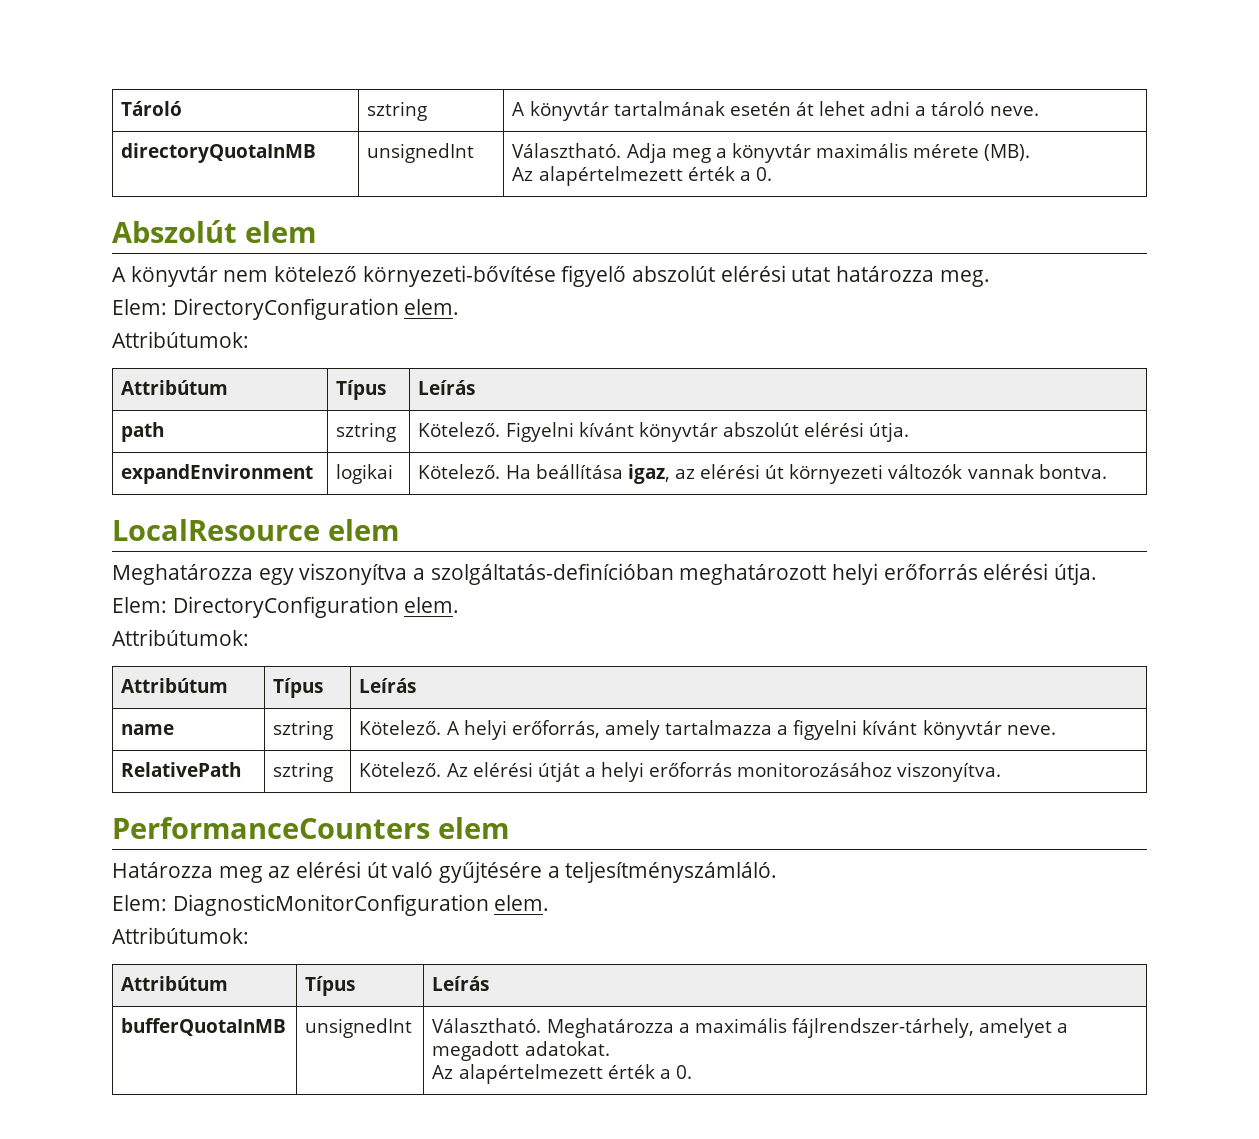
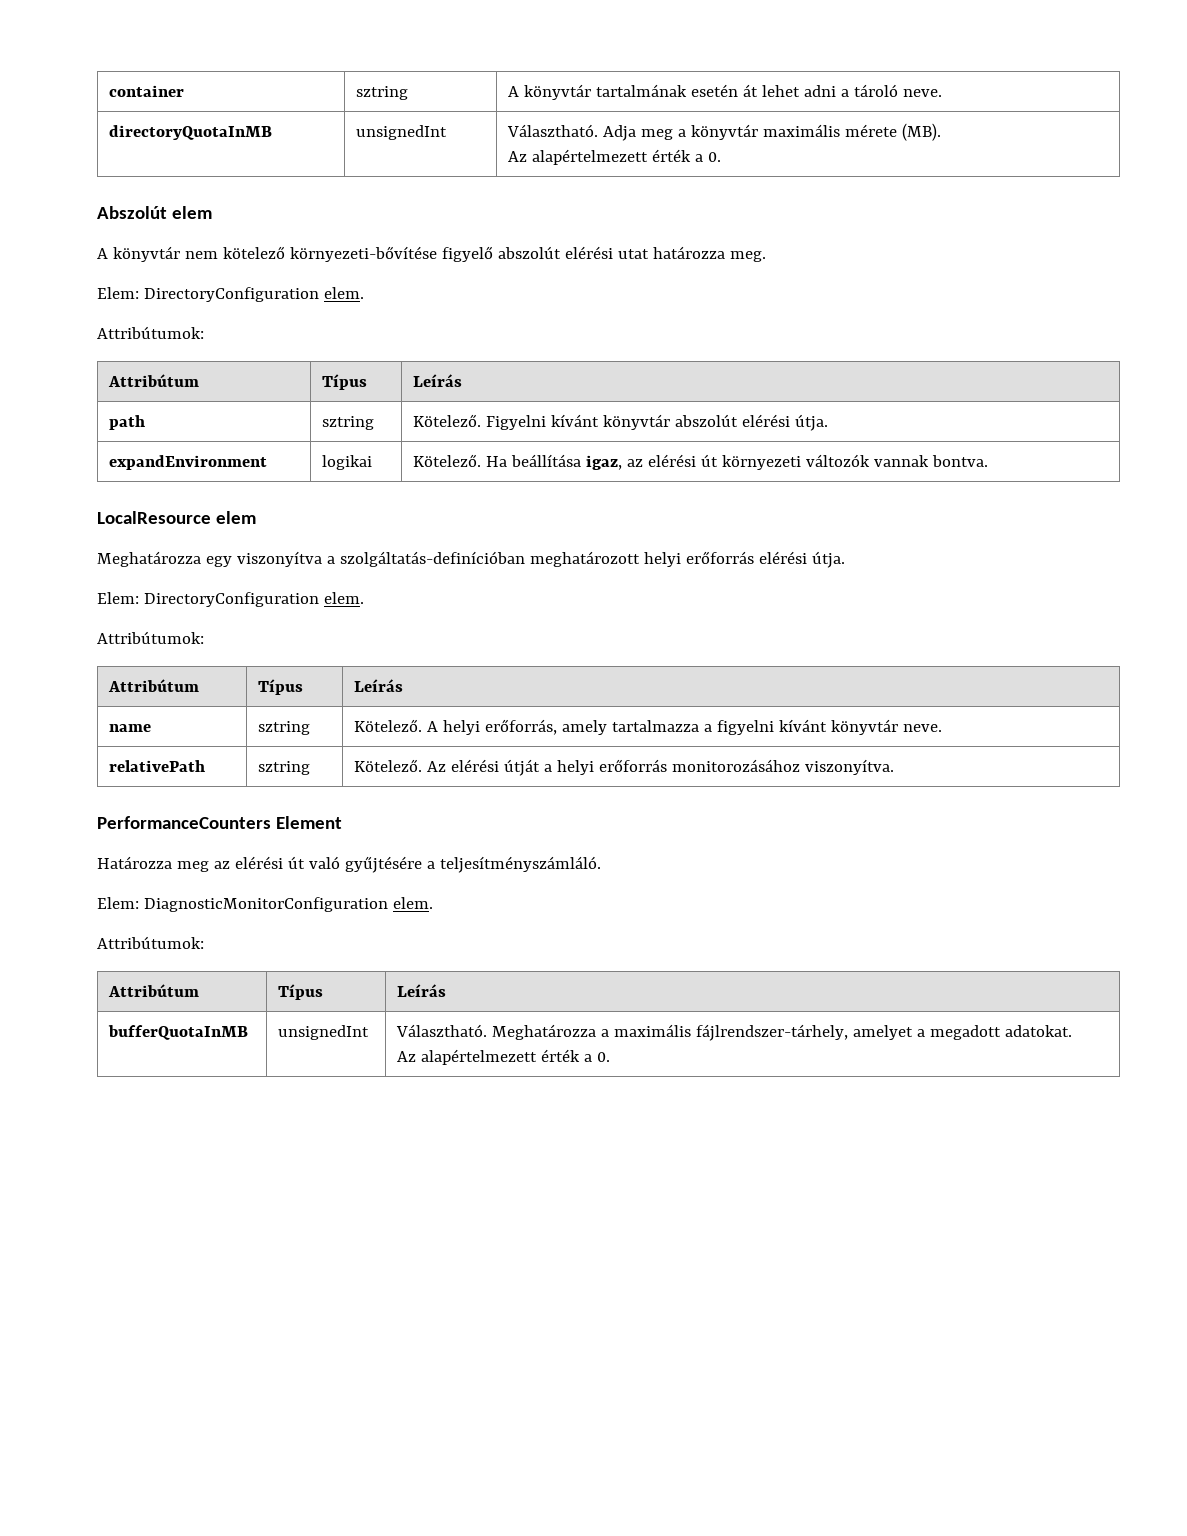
- Tároló | sztring | A könyvtár tartalmának esetén át lehet adni a tároló neve.
+ container | sztring | A könyvtár tartalmának esetén át lehet adni a tároló neve.
- RelativePath | sztring | Kötelező. Az elérési útját a helyi erőforrás monitorozásához viszonyítva.
+ relativePath | sztring | Kötelező. Az elérési útját a helyi erőforrás monitorozásához viszonyítva.
- PerformanceCounters elem
+ PerformanceCounters Element

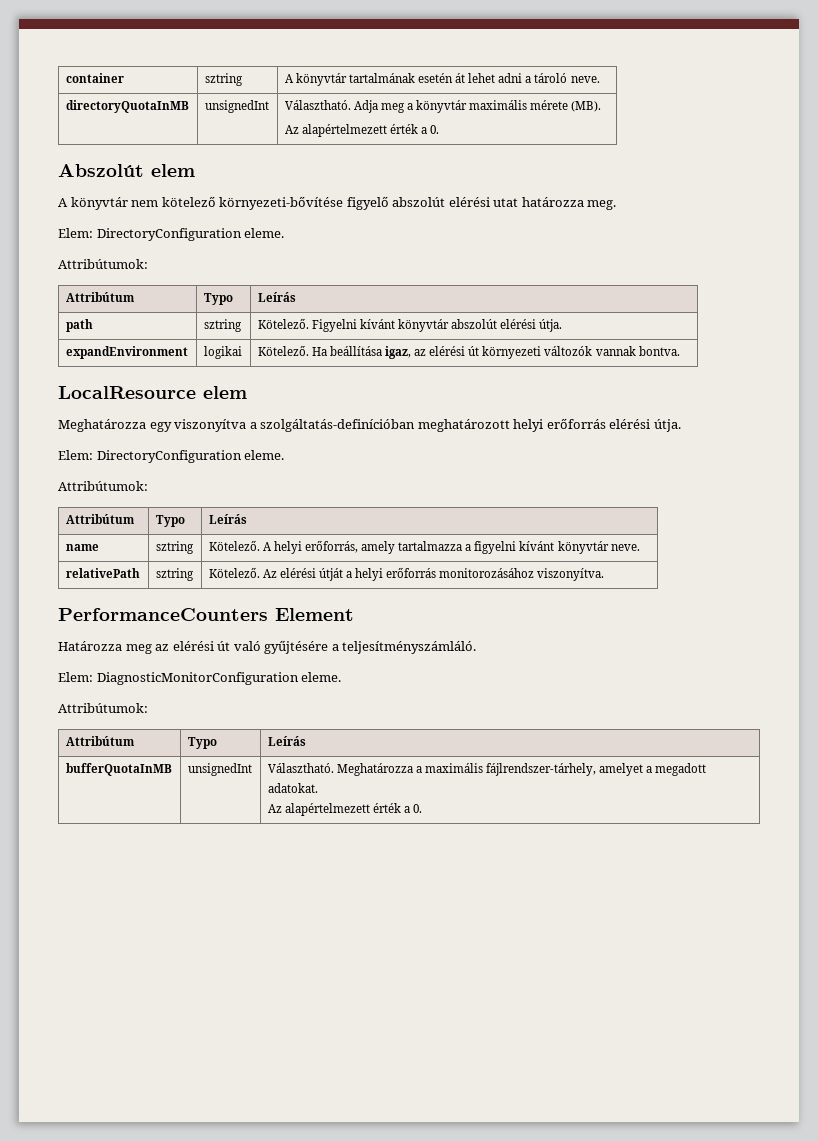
  A könyvtár nem kötelező környezeti-bővítése figyelő abszolút elérési utat határozza meg.
- Elem: DirectoryConfiguration elem.
+ Elem: DirectoryConfiguration eleme.
  Attribútumok:
- Attribútum | Típus | Leírás
+ Attribútum | Typo | Leírás
  Meghatározza egy viszonyítva a szolgáltatás-definícióban meghatározott helyi erőforrás elérési útja.
- Elem: DirectoryConfiguration elem.
+ Elem: DirectoryConfiguration eleme.
  Attribútumok:
- Attribútum | Típus | Leírás
+ Attribútum | Typo | Leírás
- Elem: DiagnosticMonitorConfiguration elem.
+ Elem: DiagnosticMonitorConfiguration eleme.
  Attribútumok:
- Attribútum | Típus | Leírás
+ Attribútum | Typo | Leírás

